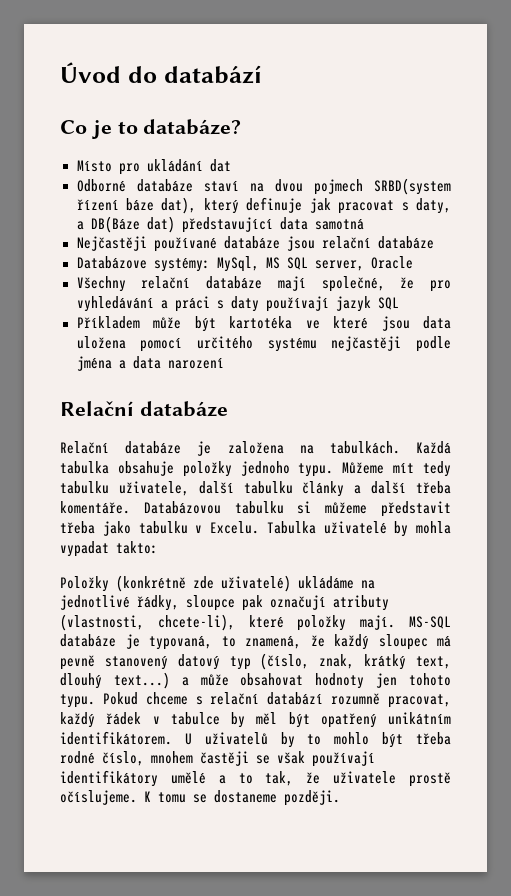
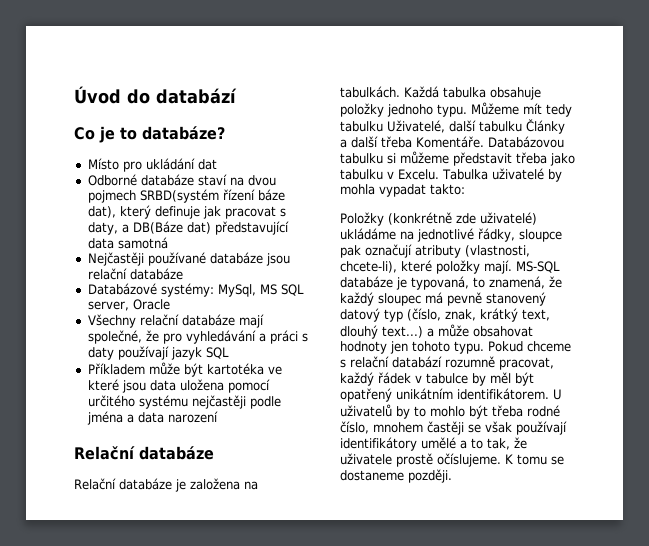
- Odborné databáze staví na dvou pojmech SRBD(system řízení báze dat), který definuje jak pracovat s daty, a DB(Báze dat) představující data samotná
+ Odborné databáze staví na dvou pojmech SRBD(systém řízení báze dat), který definuje jak pracovat s daty, a DB(Báze dat) představující data samotná
- Databázove systémy: MySql, MS SQL server, Oracle
+ Databázové systémy: MySql, MS SQL server, Oracle
- Můžeme mít tedy tabulku uživatele, další tabulku články a další třeba komentáře.
+ Můžeme mít tedy tabulku Uživatelé, další tabulku Články a další třeba Komentáře.

